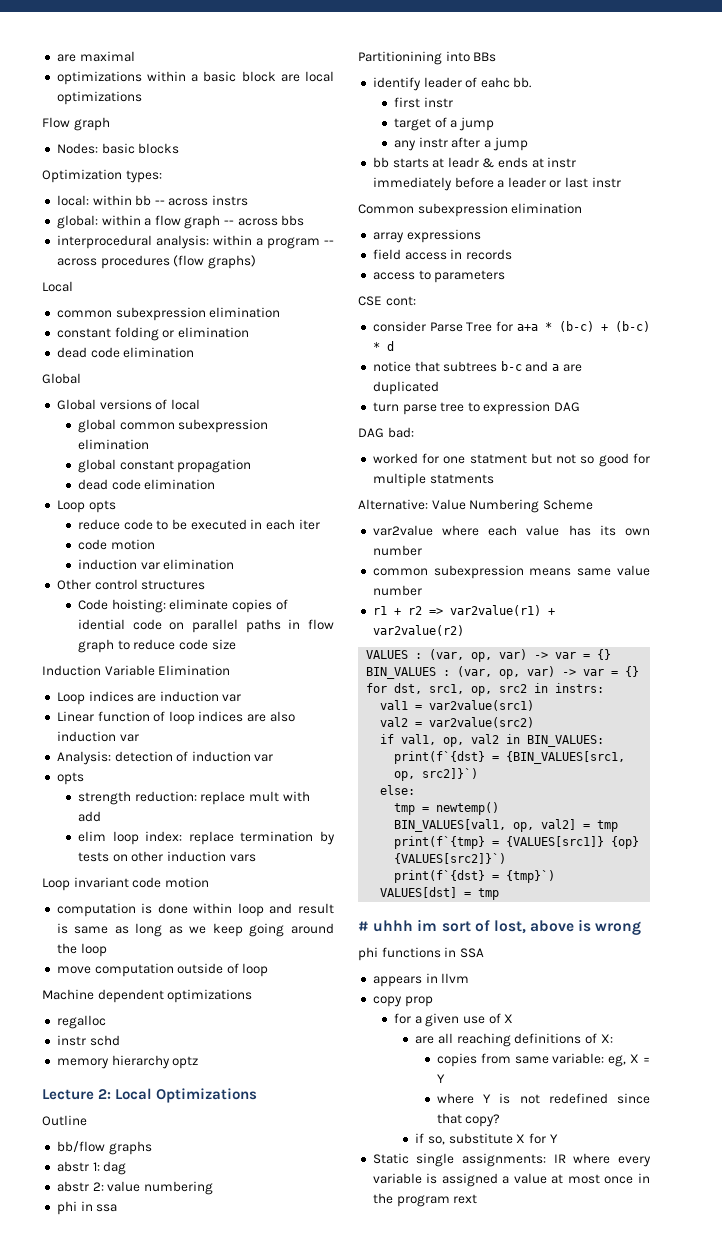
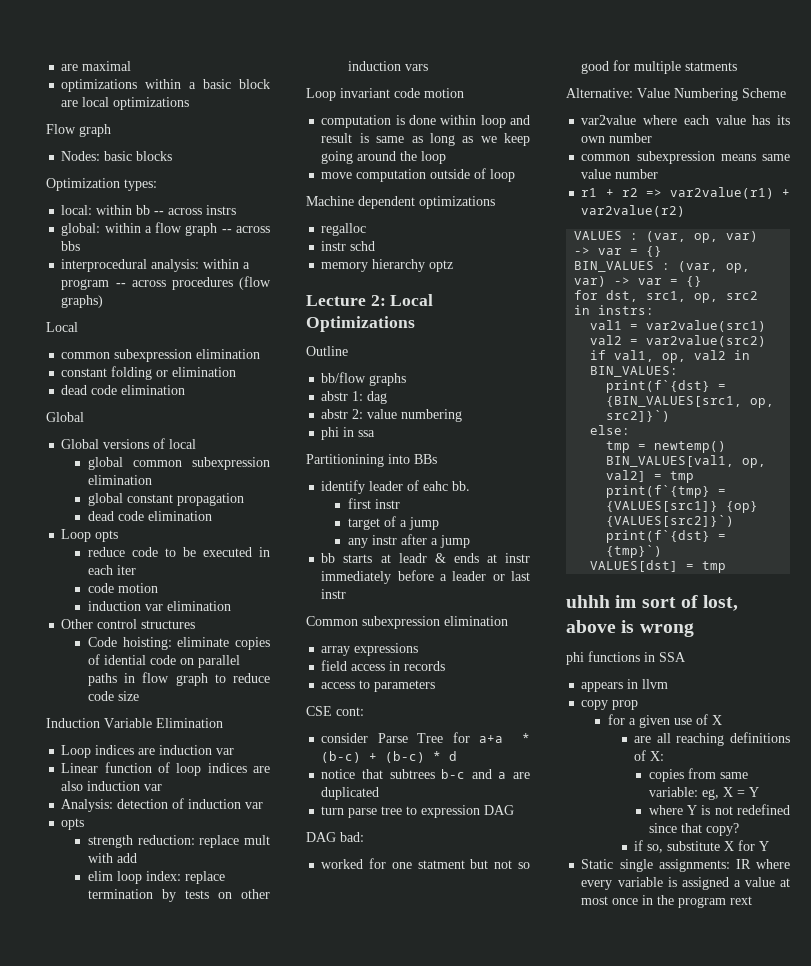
- # uhhh im sort of lost, above is wrong
+ uhhh im sort of lost, above is wrong

